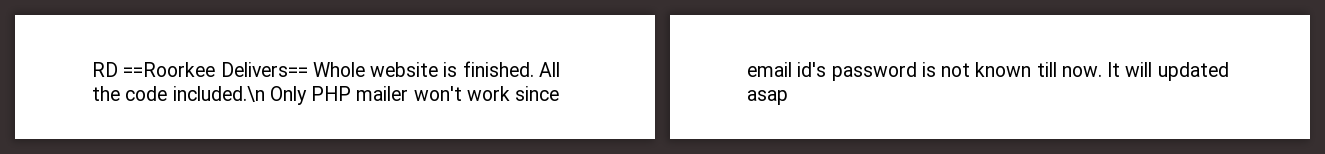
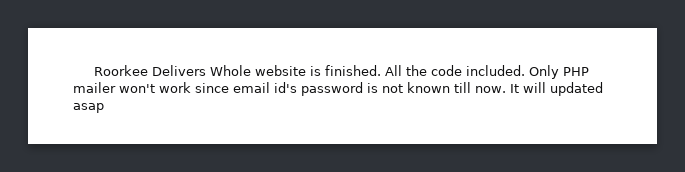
- RD ==Roorkee Delivers== Whole website is finished.
+ Roorkee Delivers Whole website is finished.
- All the code included.\n Only PHP mailer won't work since email id's password is not known till now.
+ All the code included. Only PHP mailer won't work since email id's password is not known till now.

